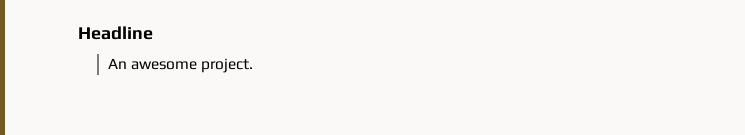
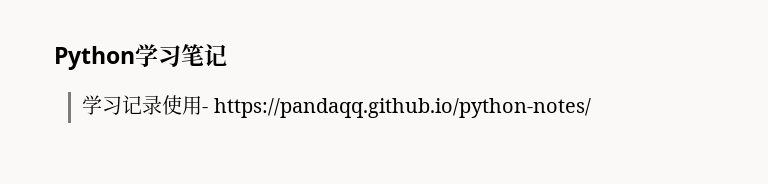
- Headline
- An awesome project.
+ Python学习笔记
+ 学习记录使用- https://pandaqq.github.io/python-notes/

